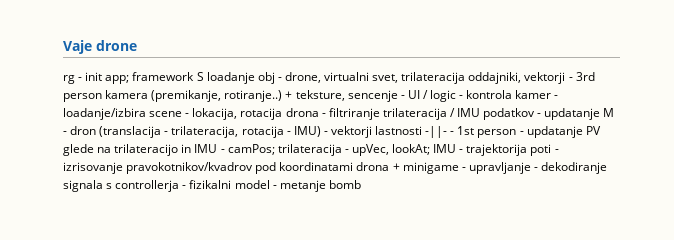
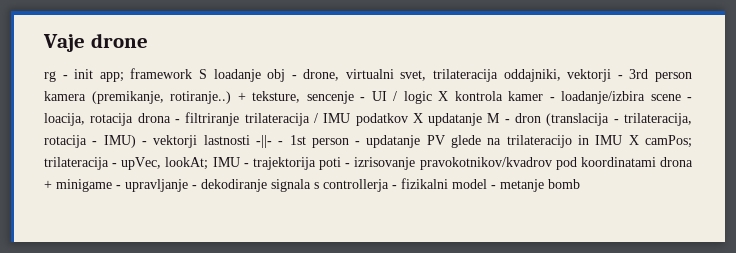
- + teksture, sencenje - UI / logic - kontrola kamer - loadanje/izbira scene - lokacija, rotacija drona - filtriranje trilateracija / IMU podatkov - updatanje M - dron (translacija - trilateracija, rotacija - IMU) - vektorji lastnosti -||- - 1st person - updatanje PV glede na trilateracijo in IMU - camPos;
+ + teksture, sencenje - UI / logic X kontrola kamer - loadanje/izbira scene - loacija, rotacija drona - filtriranje trilateracija / IMU podatkov X updatanje M - dron (translacija - trilateracija, rotacija - IMU) - vektorji lastnosti -||- - 1st person - updatanje PV glede na trilateracijo in IMU X camPos;

